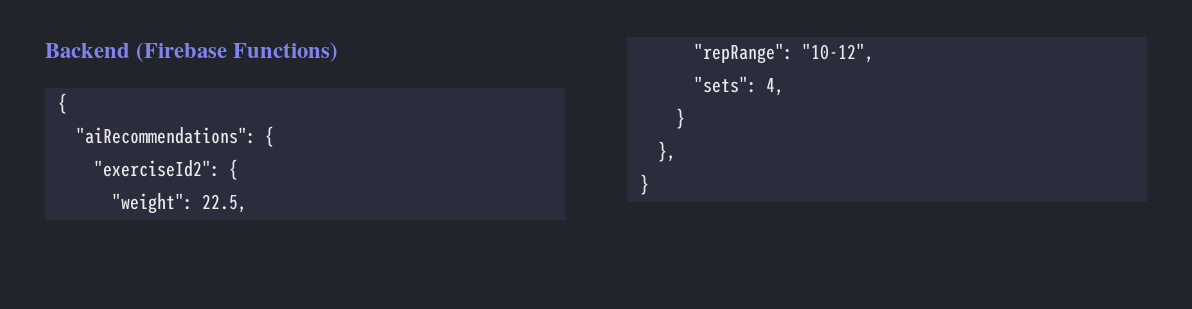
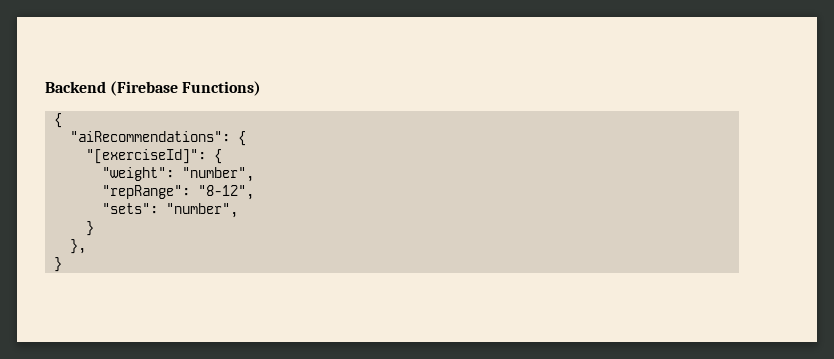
- "exerciseId2": {
+ "[exerciseId]": {
- "weight": 22.5,
+ "weight": "number",
- "repRange": "10-12",
+ "repRange": "8-12",
- "sets": 4,
+ "sets": "number",

